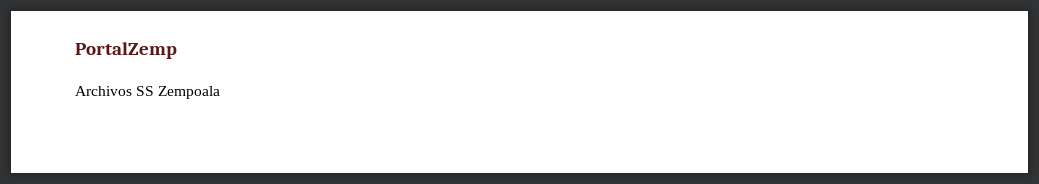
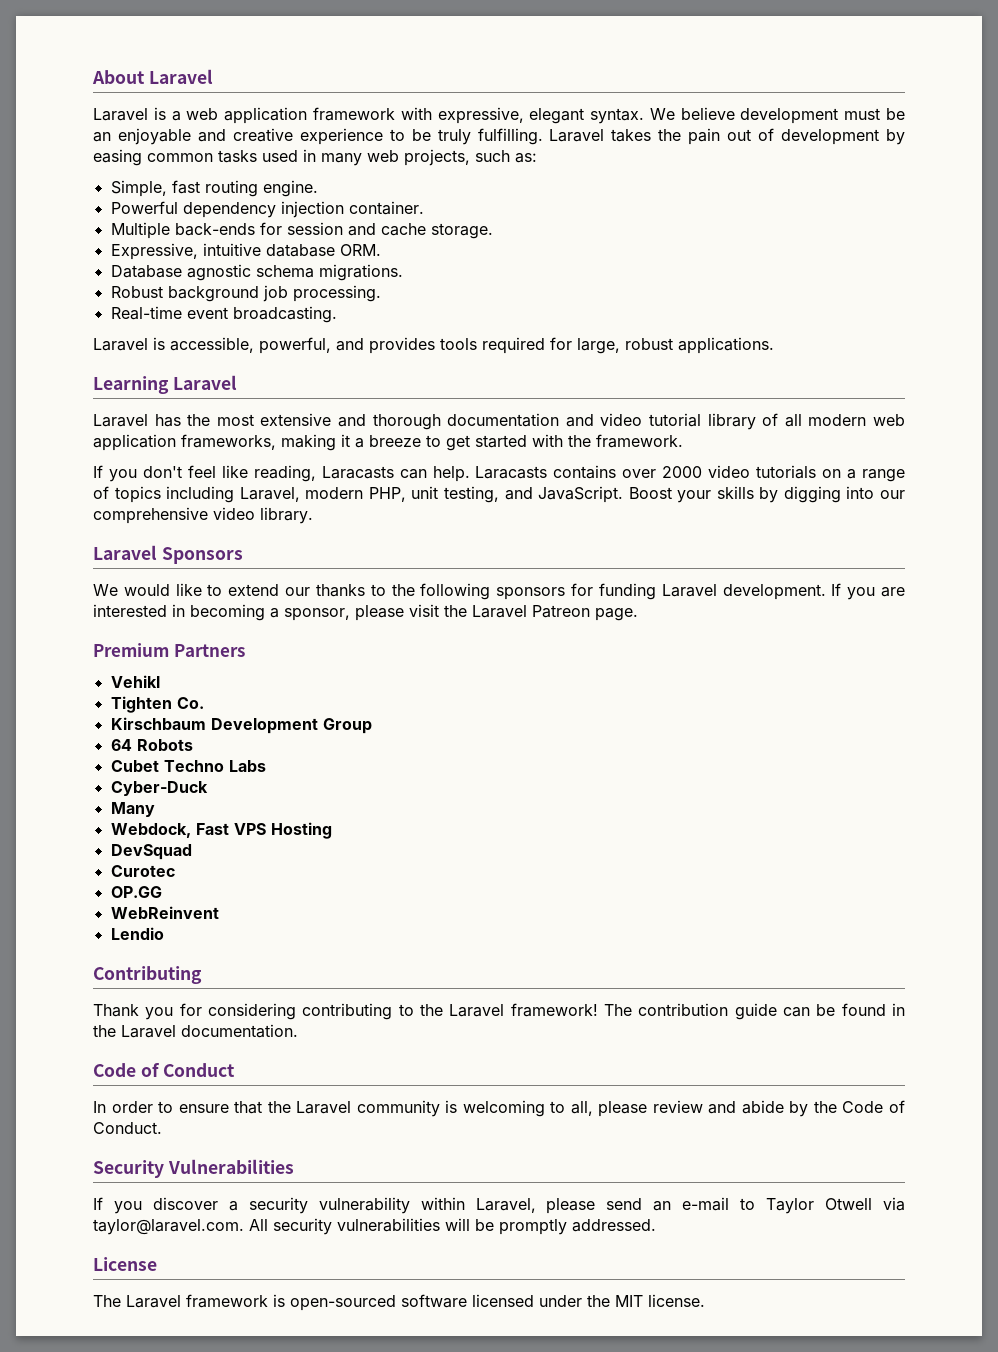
- PortalZemp
- Archivos SS Zempoala
+ About Laravel
+ Laravel is a web application framework with expressive, elegant syntax. We believe development must be an enjoyable and creative experience to be truly fulfilling. Laravel takes the pain out of development by easing common tasks used in many web projects, such as:
+ Simple, fast routing engine.
+ Powerful dependency injection container.
+ Multiple back-ends for session and cache storage.
+ Expressive, intuitive database ORM.
+ Database agnostic schema migrations.
+ Robust background job processing.
+ Real-time event broadcasting.
+ Laravel is accessible, powerful, and provides tools required for large, robust applications.
+ Learning Laravel
+ Laravel has the most extensive and thorough documentation and video tutorial library of all modern web application frameworks, making it a breeze to get started with the framework.
+ If you don't feel like reading, Laracasts can help. Laracasts contains over 2000 video tutorials on a range of topics including Laravel, modern PHP, unit testing, and JavaScript. Boost your skills by digging into our comprehensive video library.
+ Laravel Sponsors
+ We would like to extend our thanks to the following sponsors for funding Laravel development. If you are interested in becoming a sponsor, please visit the Laravel Patreon page.
+ Premium Partners
+ Vehikl
+ Tighten Co.
+ Kirschbaum Development Group
+ 64 Robots
+ Cubet Techno Labs
+ Cyber-Duck
+ Many
+ Webdock, Fast VPS Hosting
+ DevSquad
+ Curotec
+ OP.GG
+ WebReinvent
+ Lendio
+ Contributing
+ Thank you for considering contributing to the Laravel framework! The contribution guide can be found in the Laravel documentation.
+ Code of Conduct
+ In order to ensure that the Laravel community is welcoming to all, please review and abide by the Code of Conduct.
+ Security Vulnerabilities
+ If you discover a security vulnerability within Laravel, please send an e-mail to Taylor Otwell via taylor@laravel.com. All security vulnerabilities will be promptly addressed.
+ License
+ The Laravel framework is open-sourced software licensed under the MIT license.

